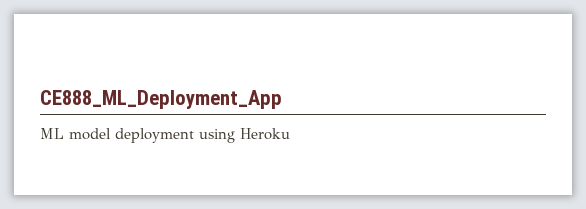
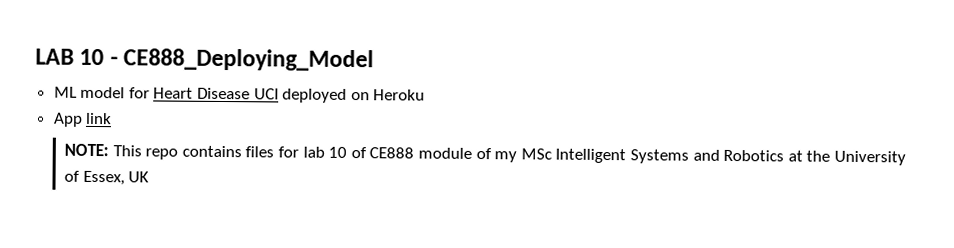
- CE888_ML_Deployment_App
- ML model deployment using Heroku
+ LAB 10 - CE888_Deploying_Model
+ ML model for Heart Disease UCI deployed on Heroku
+ App link
+ NOTE: This repo contains files for lab 10 of CE888 module of my MSc Intelligent Systems and Robotics at the University of Essex, UK

